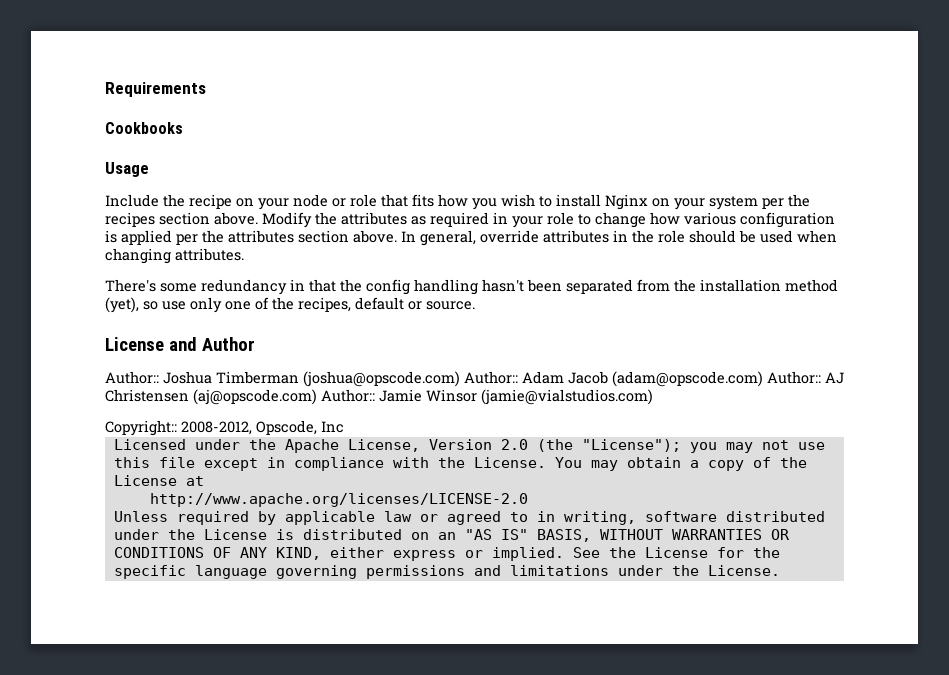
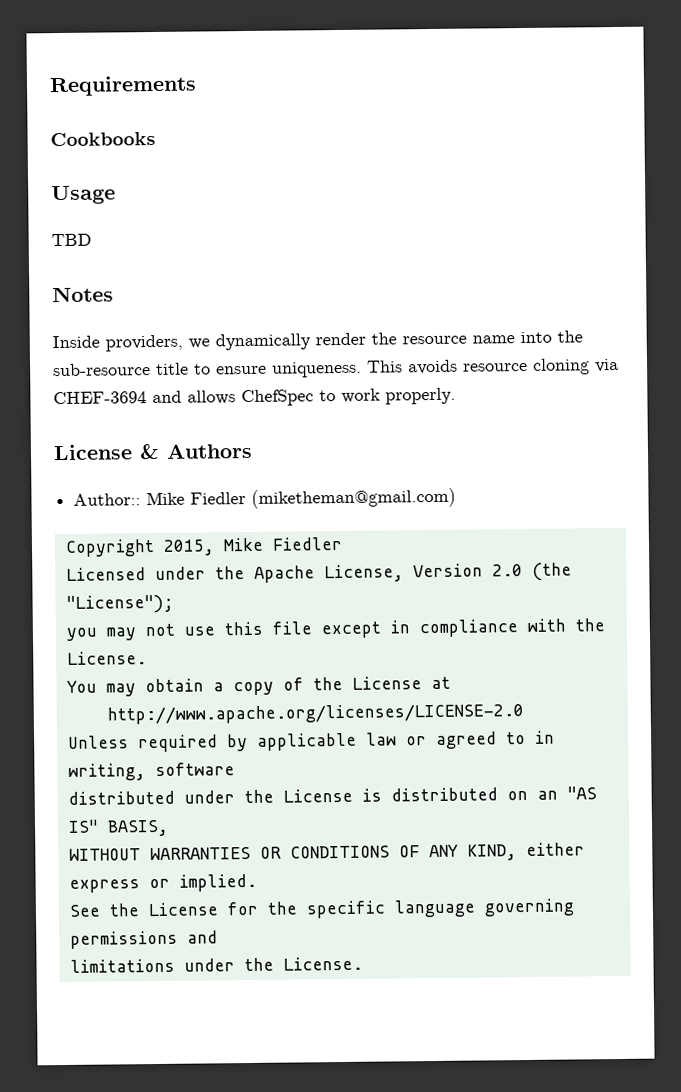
- Include the recipe on your node or role that fits how you wish to install Nginx on your system per the recipes section above. Modify the attributes as required in your role to change how various configuration is applied per the attributes section above. In general, override attributes in the role should be used when changing attributes.
- There's some redundancy in that the config handling hasn't been separated from the installation method (yet), so use only one of the recipes, default or source.
- License and Author
- Author:: Joshua Timberman (joshua@opscode.com) Author:: Adam Jacob (adam@opscode.com) Author:: AJ Christensen (aj@opscode.com) Author:: Jamie Winsor (jamie@vialstudios.com)
- Copyright:: 2008-2012, Opscode, Inc
+ TBD
+ Notes
+ Inside providers, we dynamically render the resource name into the sub-resource title to ensure uniqueness. This avoids resource cloning via CHEF-3694 and allows ChefSpec to work properly.
+ License & Authors
+ Author:: Mike Fiedler (miketheman@gmail.com)
+ Copyright 2015, Mike Fiedler
- Licensed under the Apache License, Version 2.0 (the "License"); you may not use this file except in compliance with the License. You may obtain a copy of the License at
+ Licensed under the Apache License, Version 2.0 (the "License");
+ you may not use this file except in compliance with the License.
+ You may obtain a copy of the License at
- Unless required by applicable law or agreed to in writing, software distributed under the License is distributed on an "AS IS" BASIS, WITHOUT WARRANTIES OR CONDITIONS OF ANY KIND, either express or implied. See the License for the specific language governing permissions and limitations under the License.
+ Unless required by applicable law or agreed to in writing, software
+ distributed under the License is distributed on an "AS IS" BASIS,
+ WITHOUT WARRANTIES OR CONDITIONS OF ANY KIND, either express or implied.
+ See the License for the specific language governing permissions and
+ limitations under the License.

